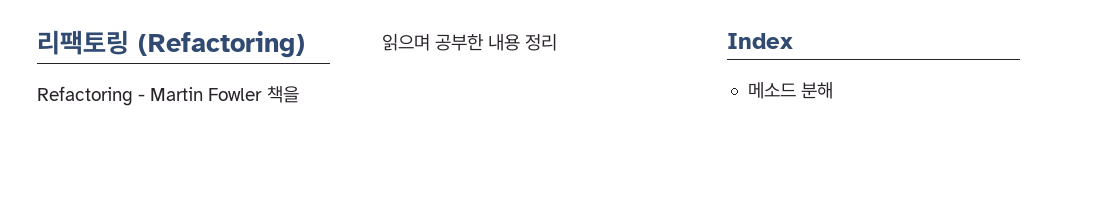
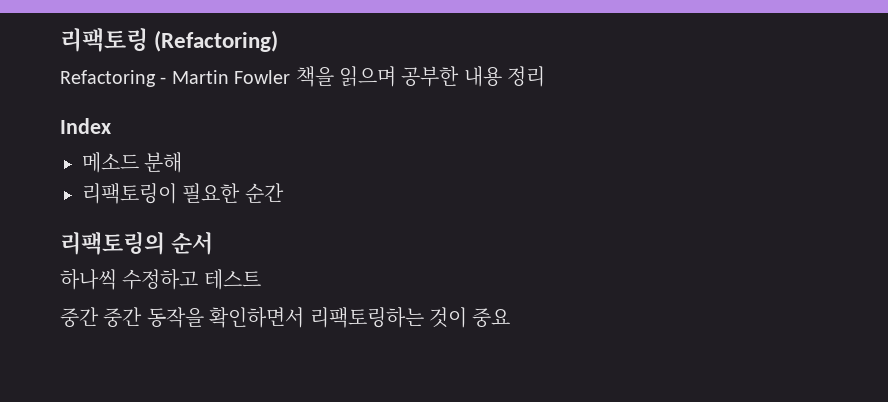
+ 리팩토링이 필요한 순간
+ 리팩토링의 순서
+ 하나씩 수정하고 테스트
+ 중간 중간 동작을 확인하면서 리팩토링하는 것이 중요

